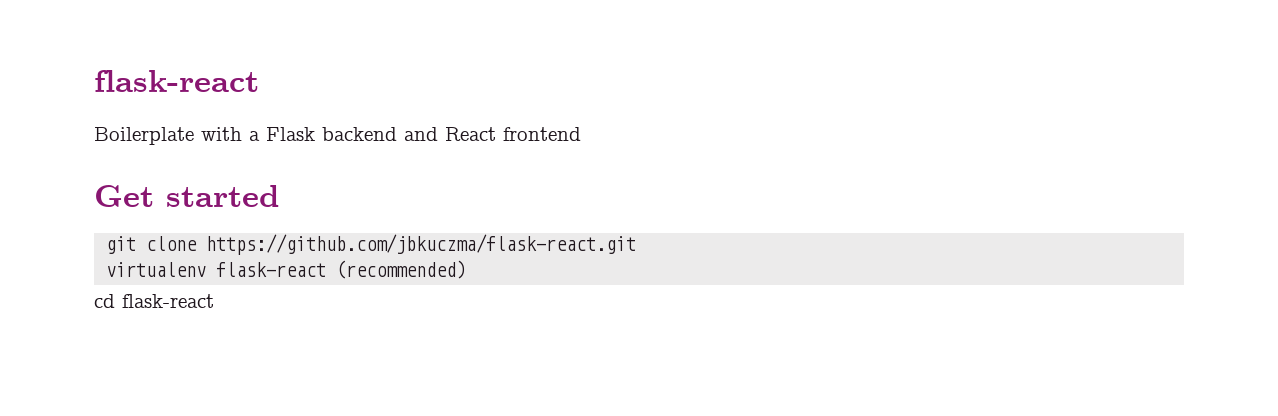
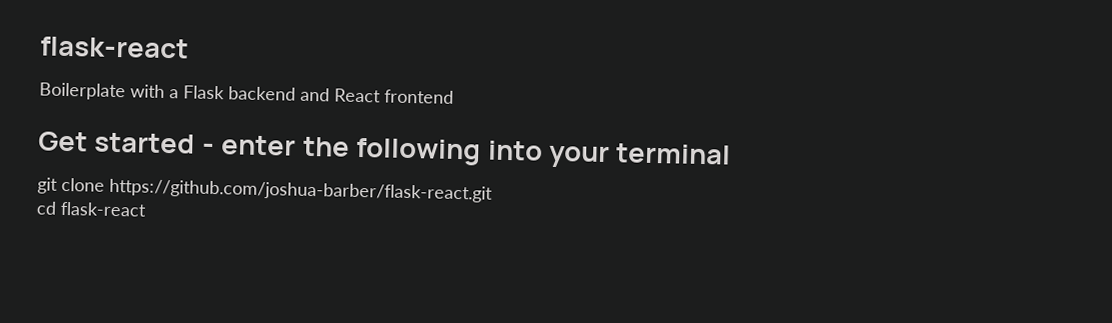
- Get started
- git clone https://github.com/jbkuczma/flask-react.git
- virtualenv flask-react (recommended)
+ Get started - enter the following into your terminal
+ git clone https://github.com/joshua-barber/flask-react.git

